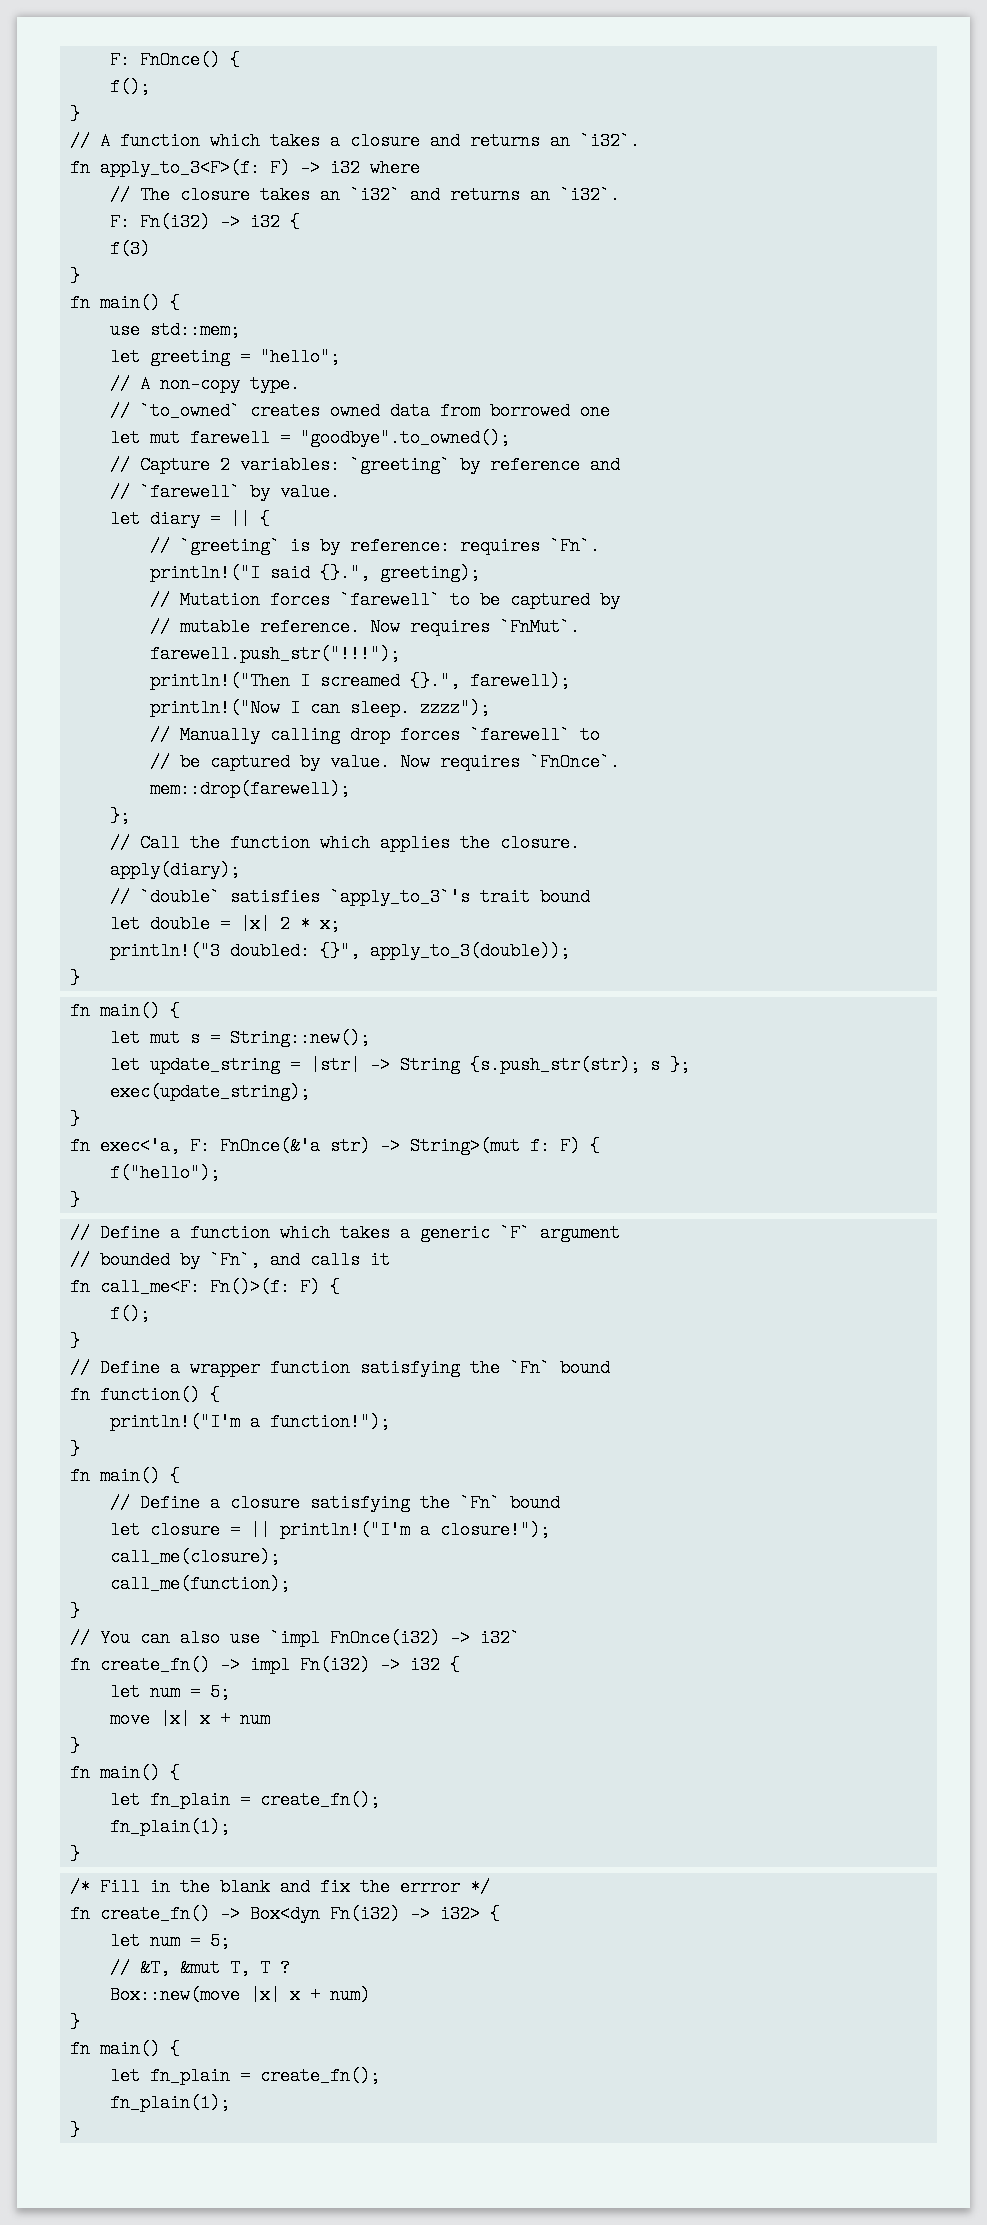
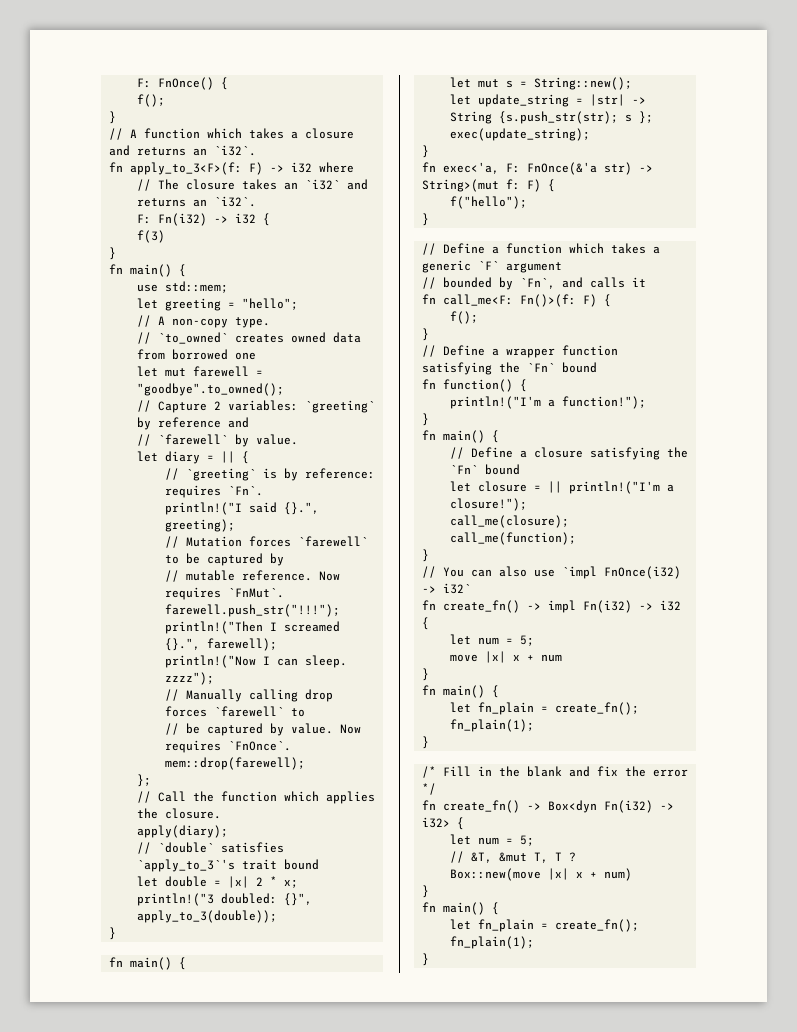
- /* Fill in the blank and fix the errror */
+ /* Fill in the blank and fix the error */

